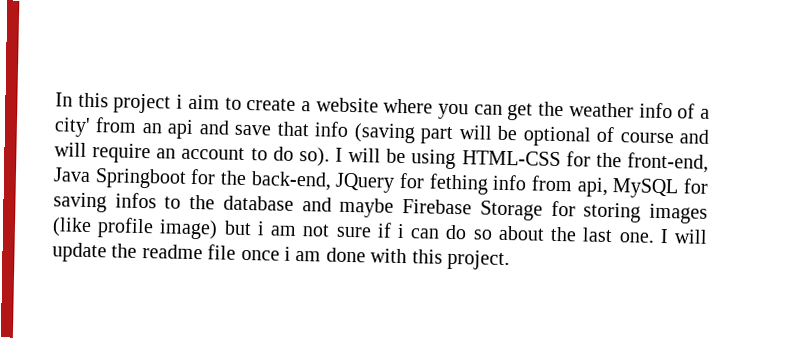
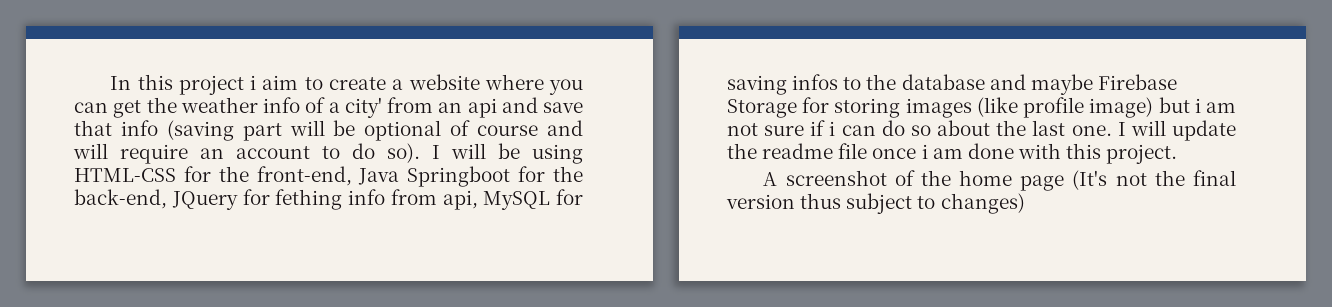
+ A screenshot of the home page (It's not the final version thus subject to changes)

